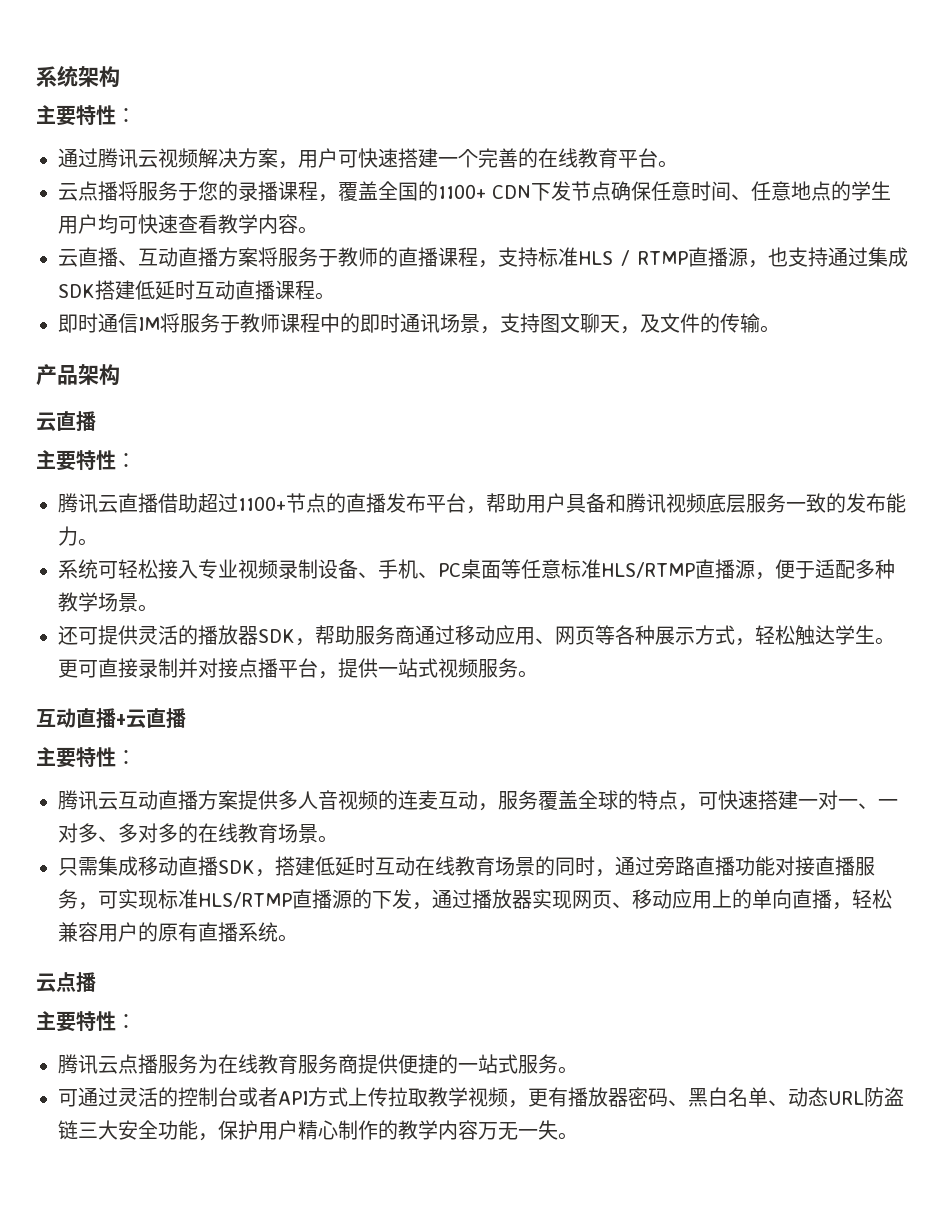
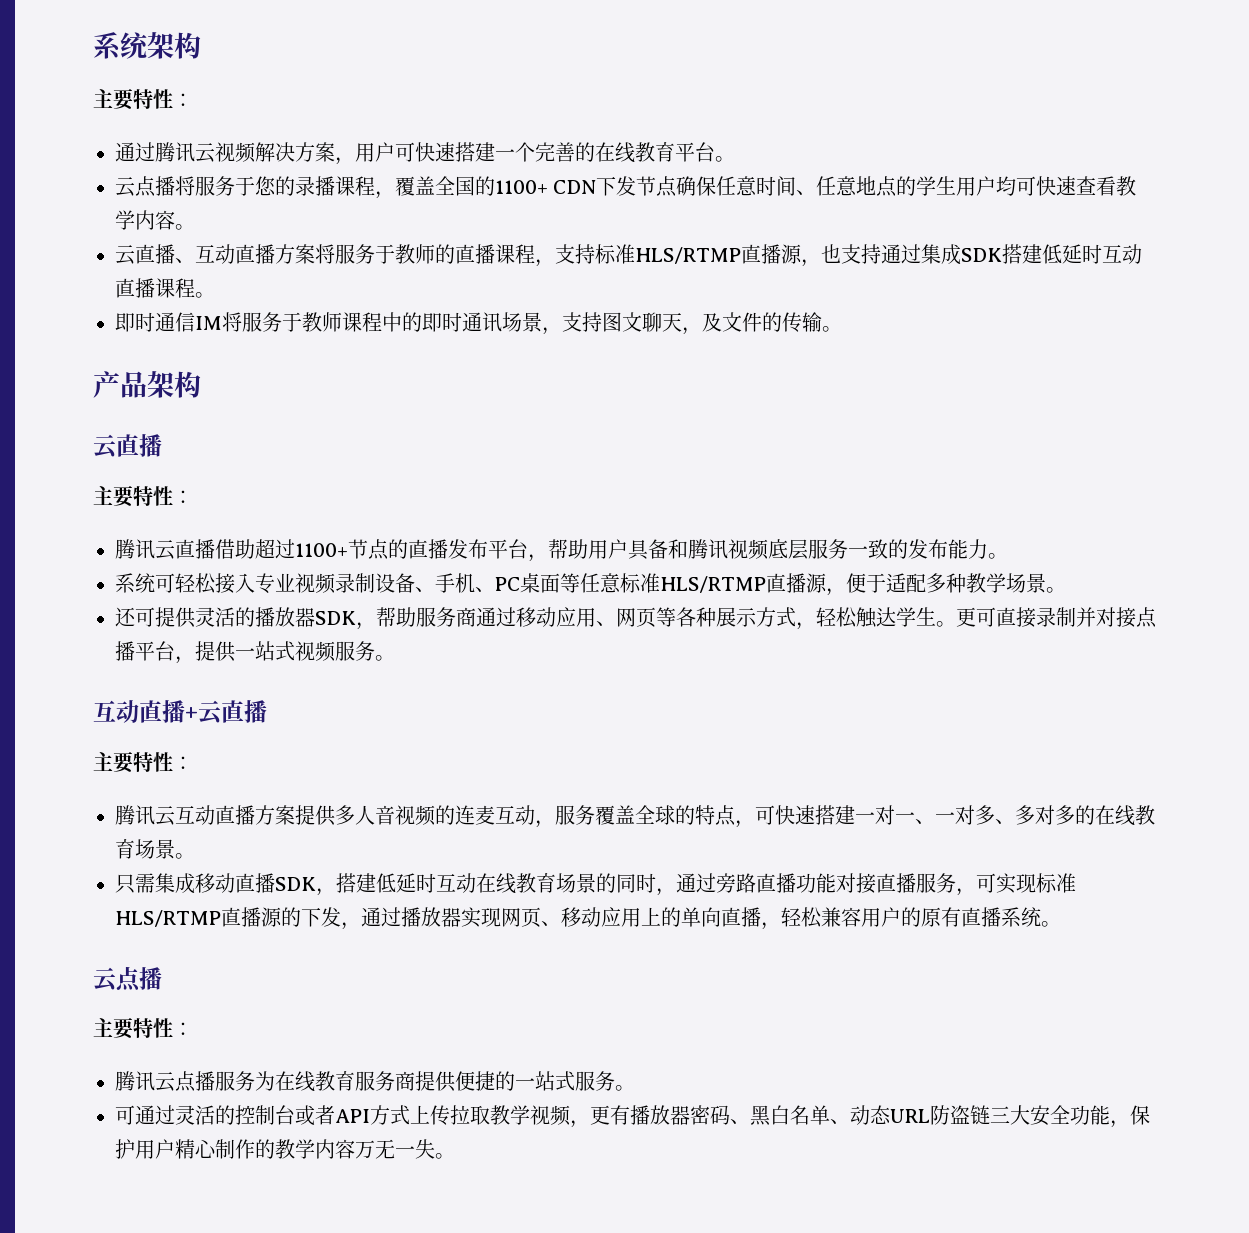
- 云直播、互动直播方案将服务于教师的直播课程，支持标准HLS / RTMP直播源，也支持通过集成SDK搭建低延时互动直播课程。
+ 云直播、互动直播方案将服务于教师的直播课程，支持标准HLS/RTMP直播源，也支持通过集成SDK搭建低延时互动直播课程。

